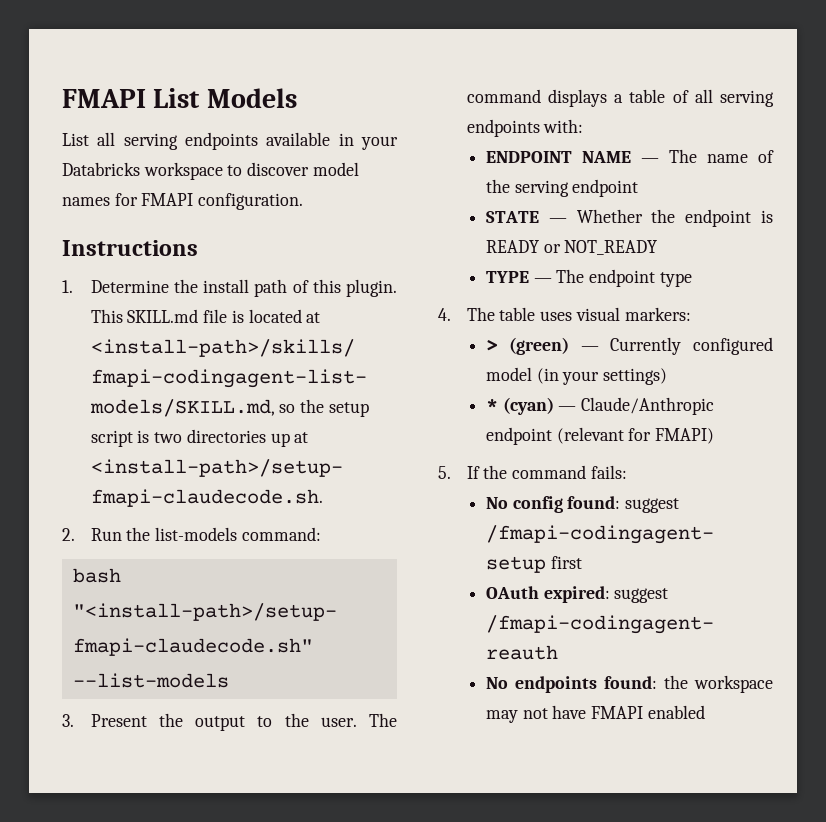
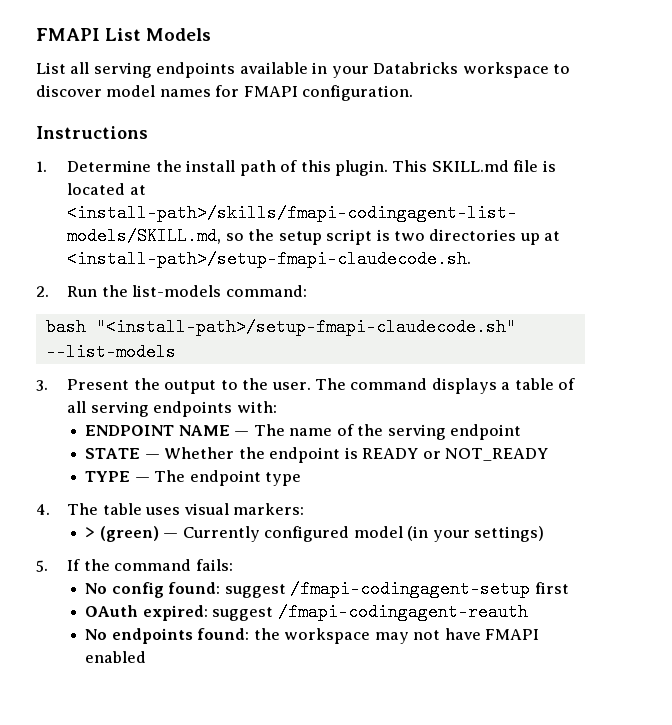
- * (cyan) — Claude/Anthropic endpoint (relevant for FMAPI)

